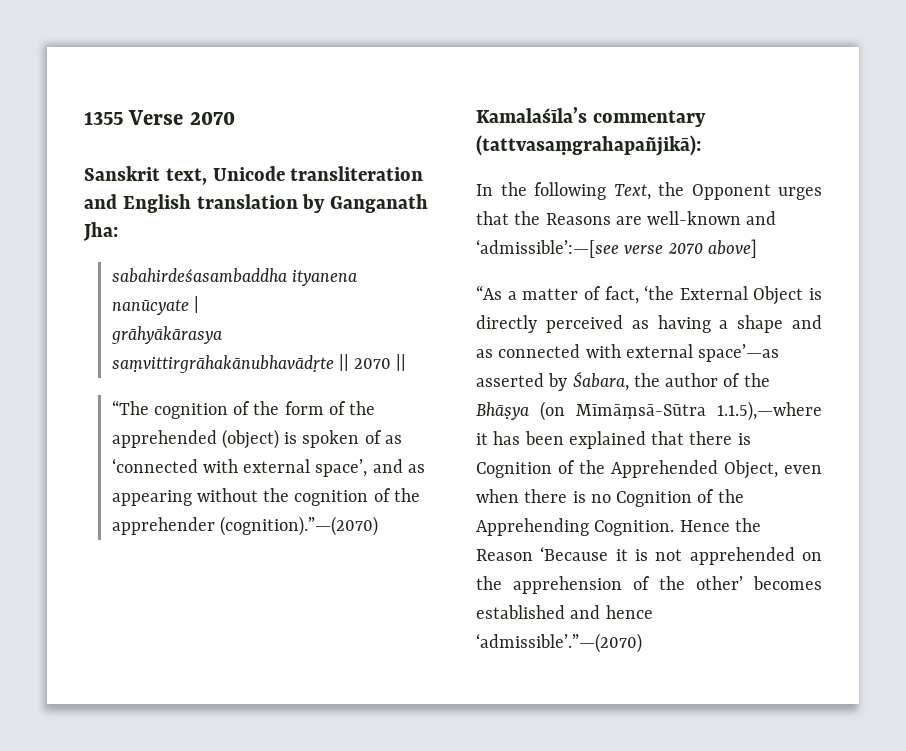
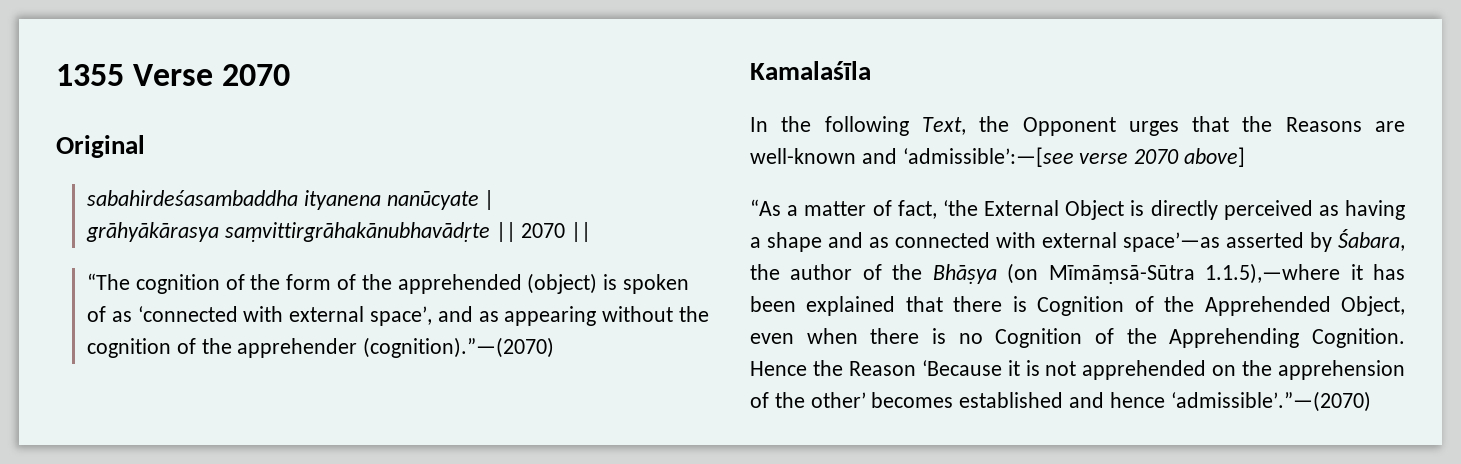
- Sanskrit text, Unicode transliteration and English translation by Ganganath Jha:
+ Original
- Kamalaśīla’s commentary (tattvasaṃgrahapañjikā):
+ Kamalaśīla

